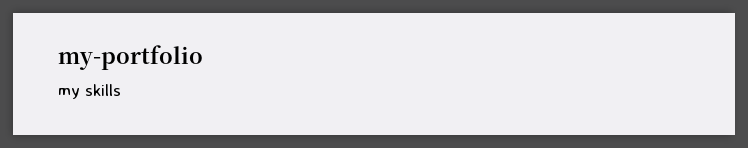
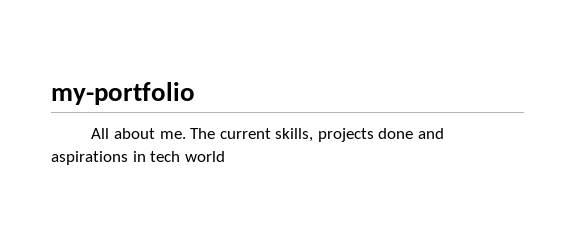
- my skills
+ All about me. The current skills, projects done and aspirations in tech world

